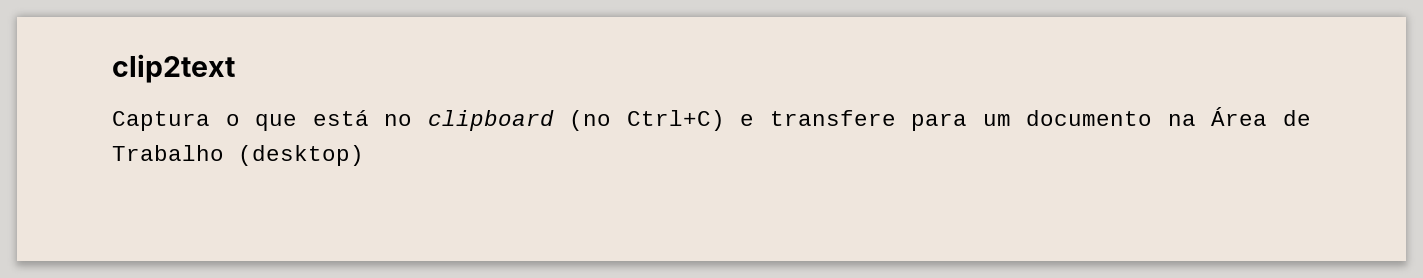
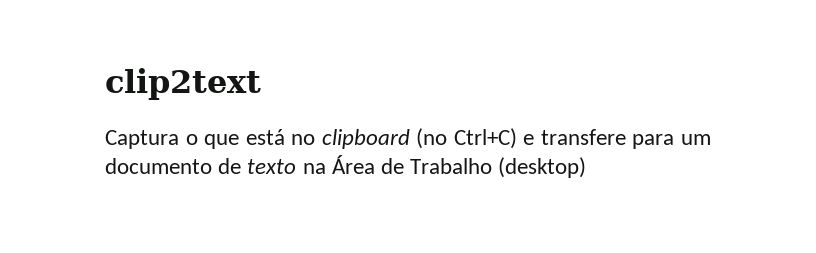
- Captura o que está no clipboard (no Ctrl+C) e transfere para um documento na Área de Trabalho (desktop)
+ Captura o que está no clipboard (no Ctrl+C) e transfere para um documento de texto na Área de Trabalho (desktop)

